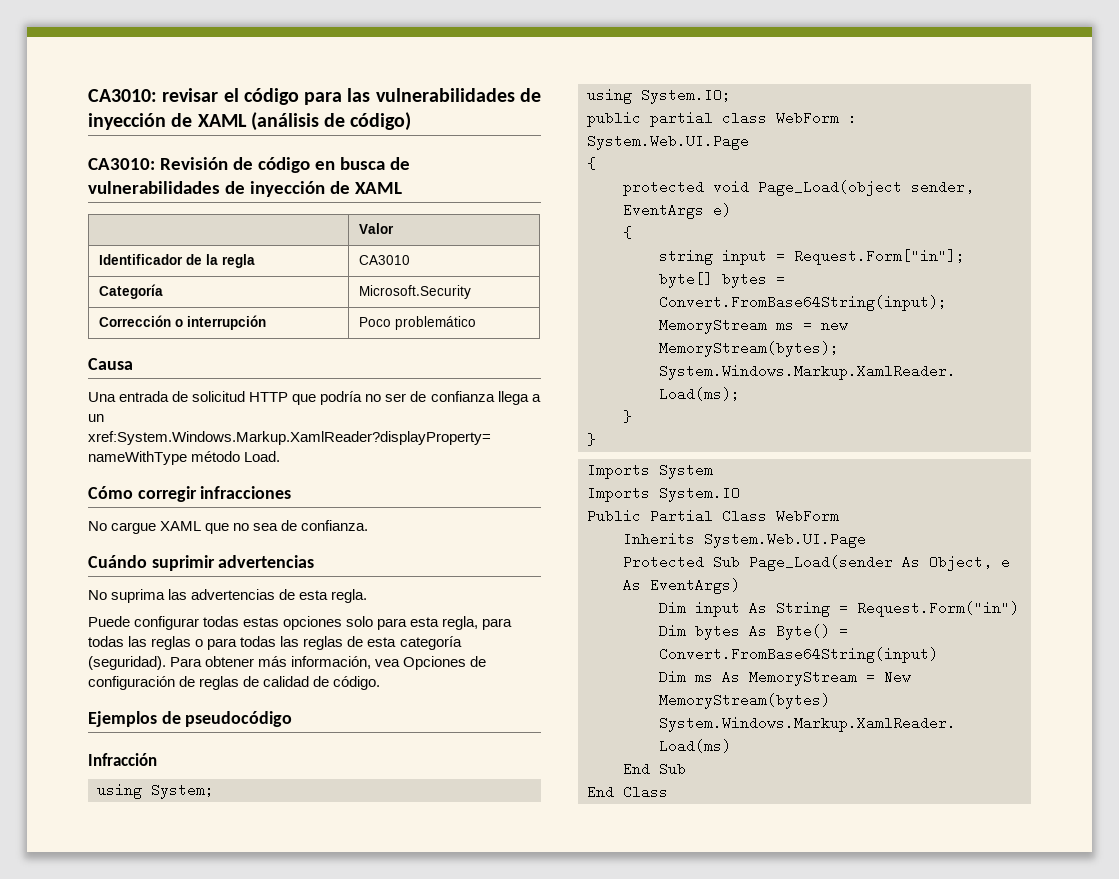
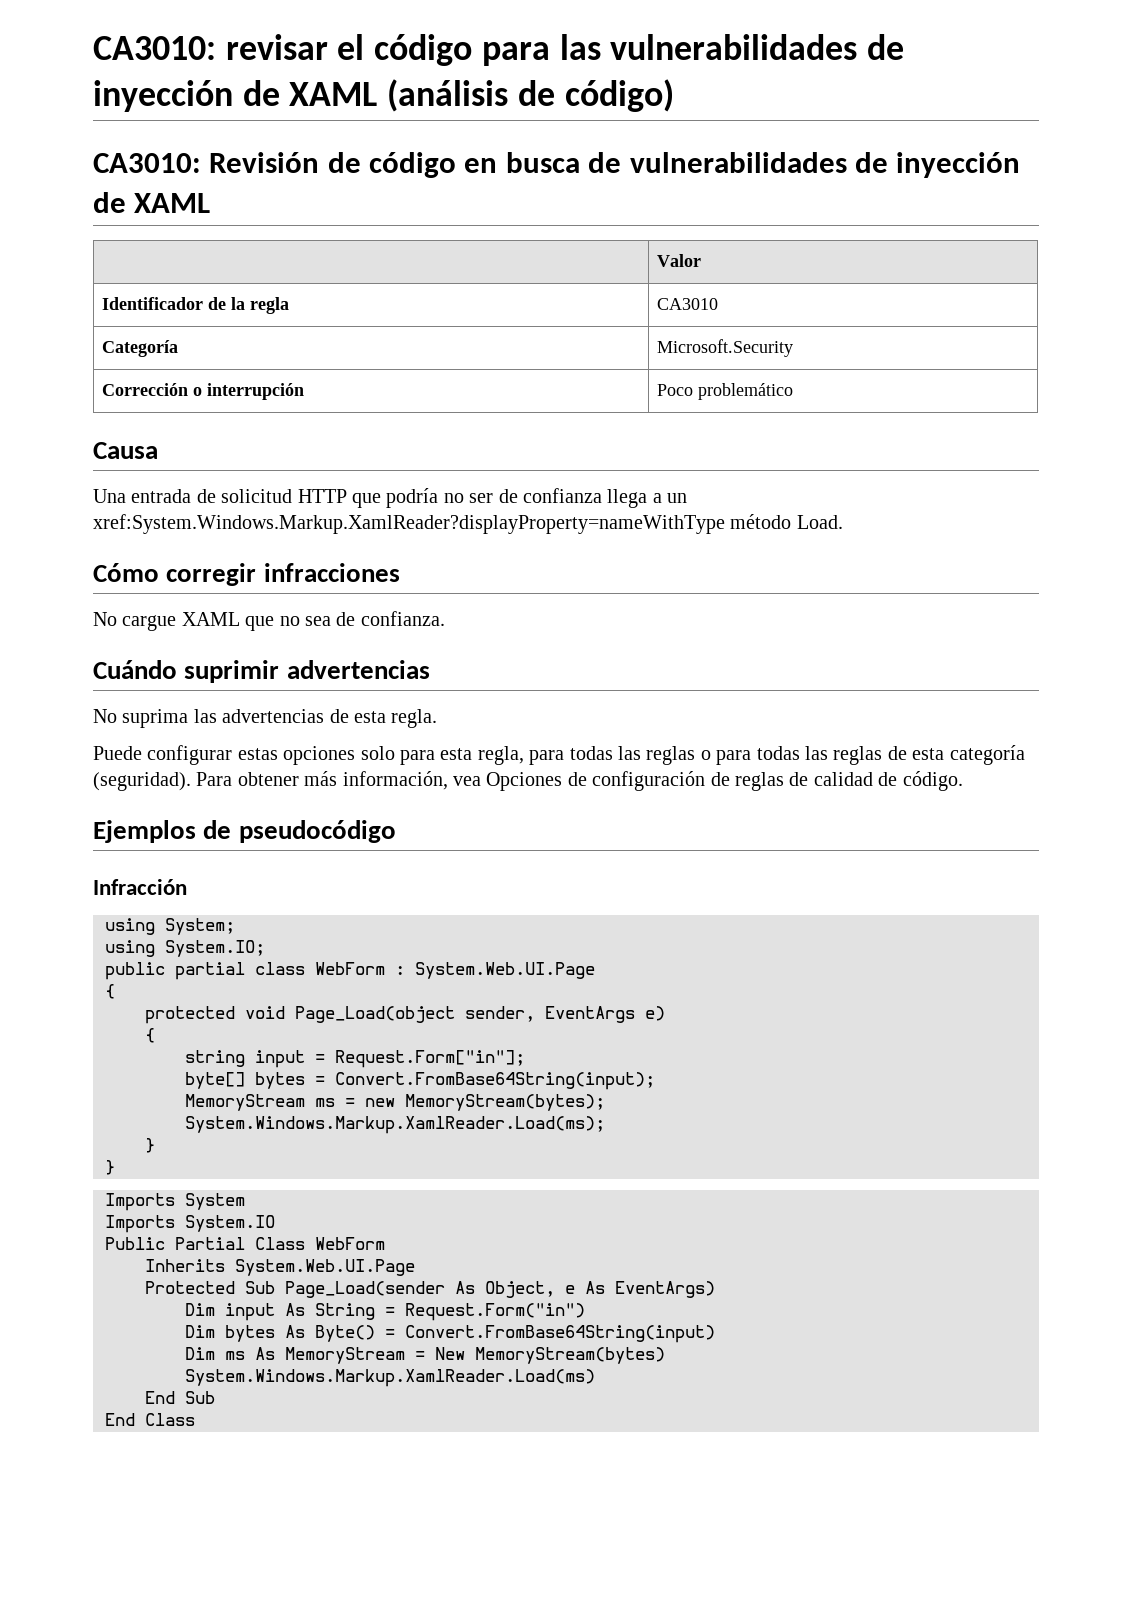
- Puede configurar todas estas opciones solo para esta regla, para todas las reglas o para todas las reglas de esta categoría (seguridad).
+ Puede configurar estas opciones solo para esta regla, para todas las reglas o para todas las reglas de esta categoría (seguridad).

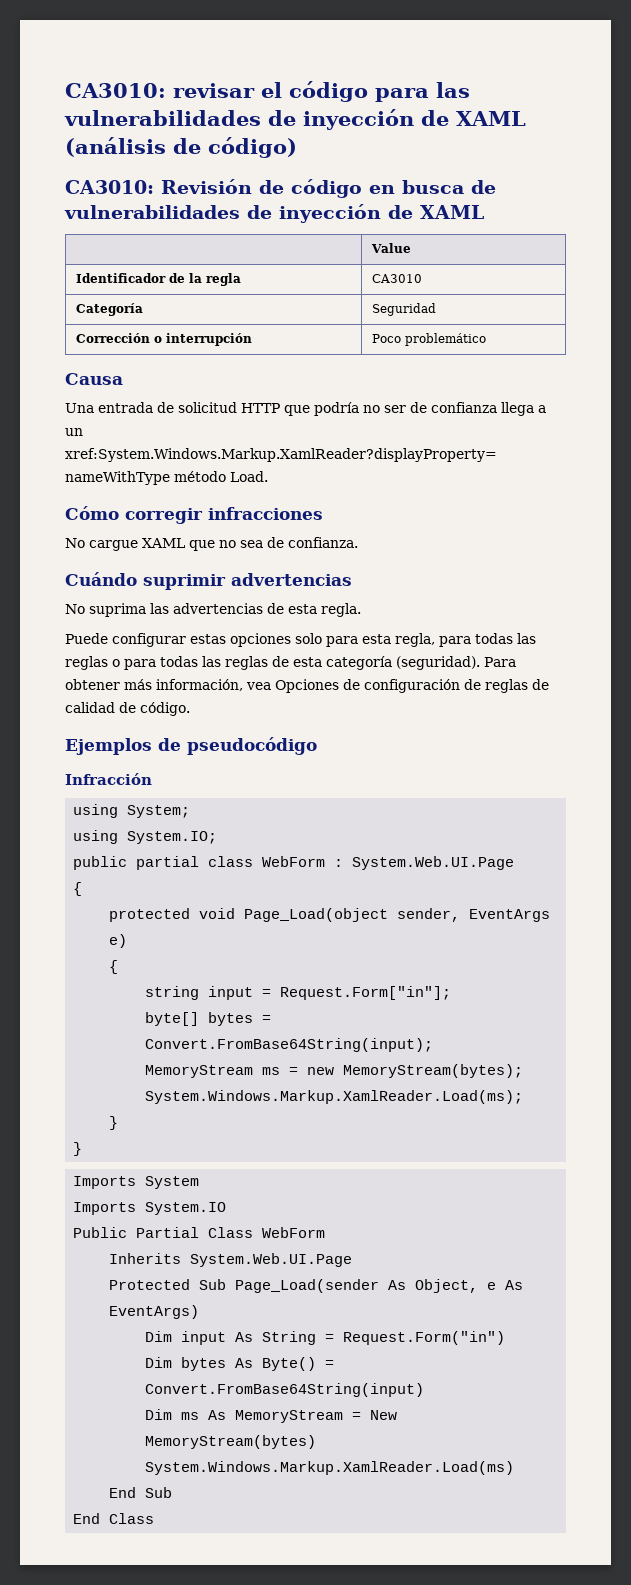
- | Valor
+ | Value
- Categoría | Microsoft.Security
+ Categoría | Seguridad

